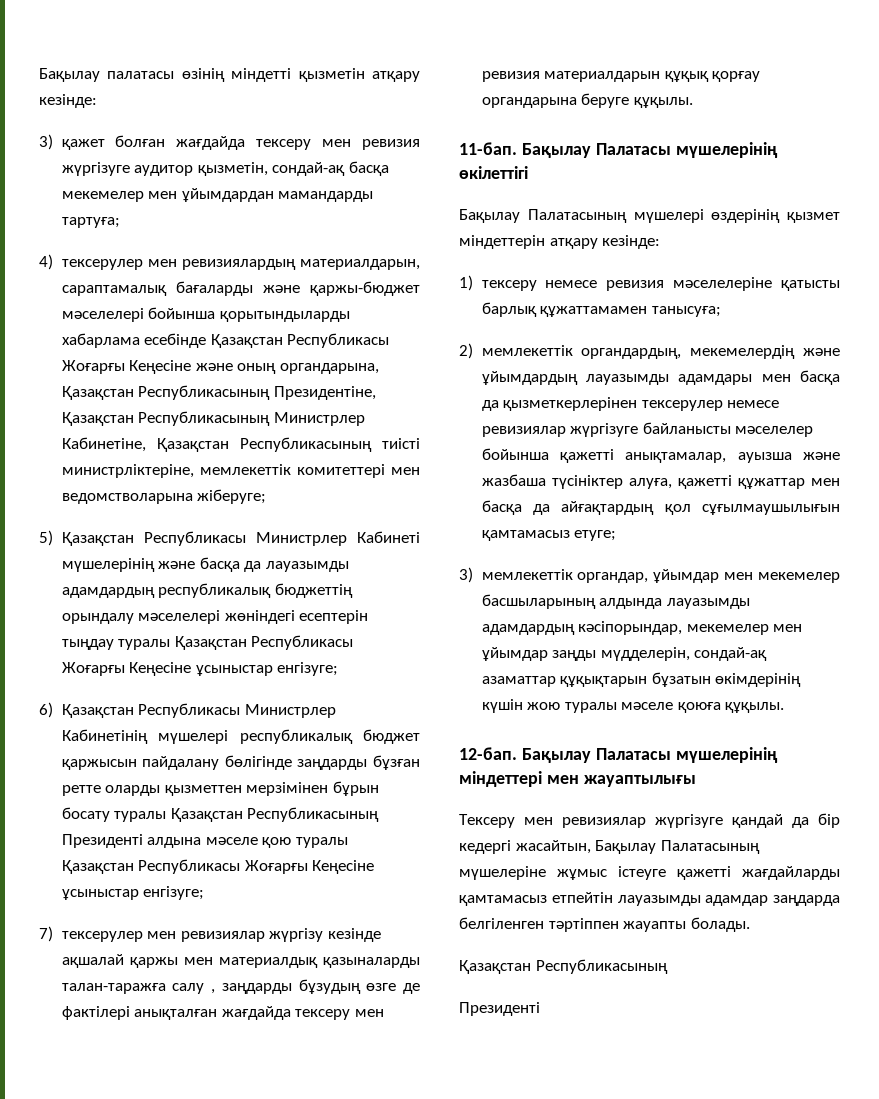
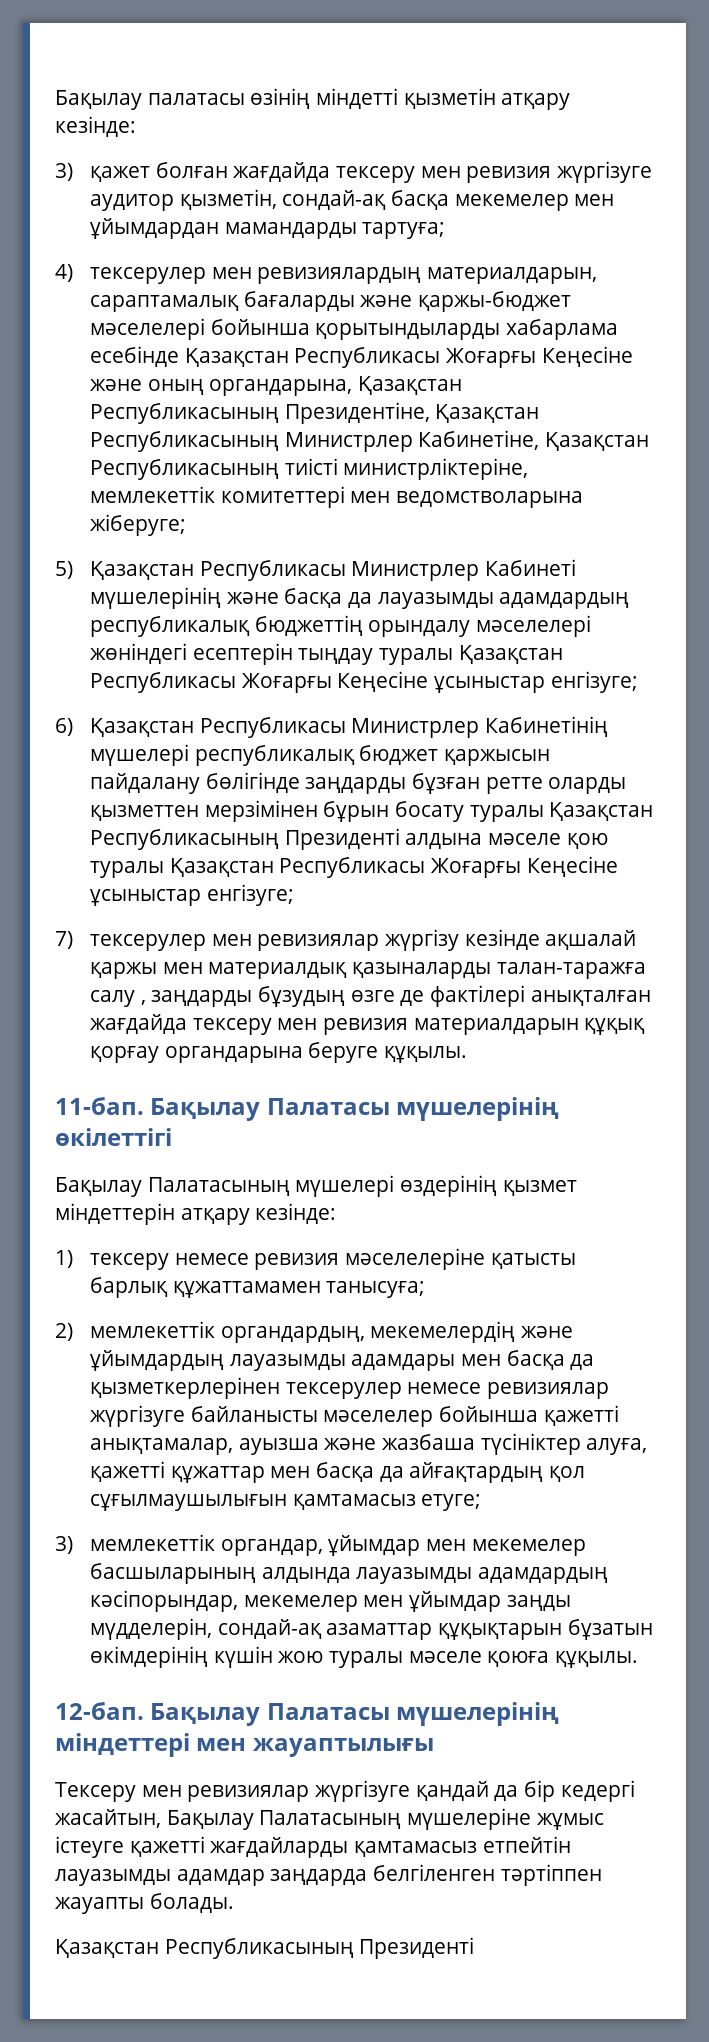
  Тексеру мен ревизиялар жүргiзуге қандай да бiр кедергi жасайтын, Бақылау Палатасының мүшелерiне жұмыс iстеуге қажеттi жағдайларды қамтамасыз етпейтiн лауазымды адамдар заңдарда белгiленген тәртiппен жауапты болады.
- Қазақстан Республикасының
- Президентi
+ Қазақстан Республикасының Президентi

